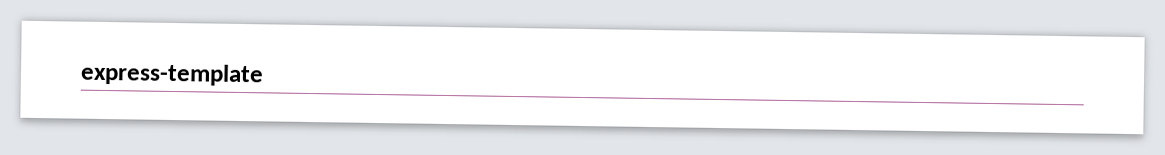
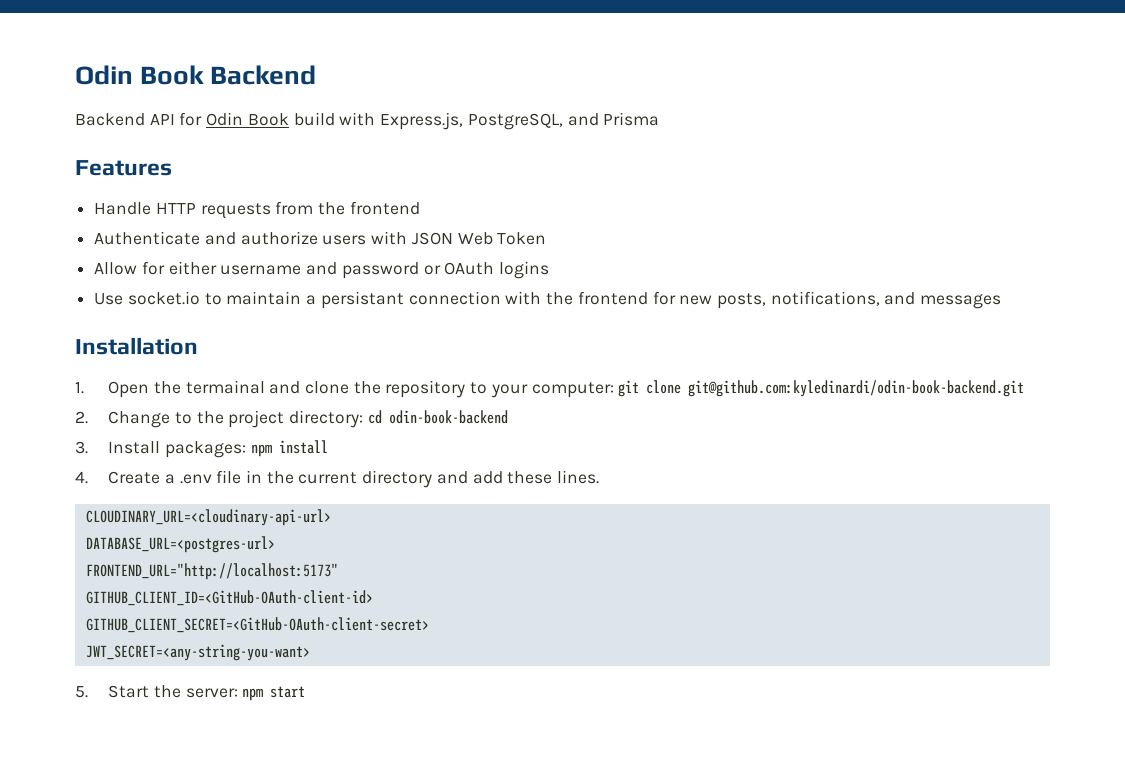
- express-template
+ Odin Book Backend
+ Backend API for Odin Book build with Express.js, PostgreSQL, and Prisma
+ Features
+ Handle HTTP requests from the frontend
+ Authenticate and authorize users with JSON Web Token
+ Allow for either username and password or OAuth logins
+ Use socket.io to maintain a persistant connection with the frontend for new posts, notifications, and messages
+ Installation
+ 1. Open the termainal and clone the repository to your computer: git clone git@github.com:kyledinardi/odin-book-backend.git
+ 2. Change to the project directory: cd odin-book-backend
+ 3. Install packages: npm install
+ 4. Create a .env file in the current directory and add these lines.
+ CLOUDINARY_URL=<cloudinary-api-url>
+ DATABASE_URL=<postgres-url>
+ FRONTEND_URL="http://localhost:5173"
+ GITHUB_CLIENT_ID=<GitHub-OAuth-client-id>
+ GITHUB_CLIENT_SECRET=<GitHub-OAuth-client-secret>
+ JWT_SECRET=<any-string-you-want>
+ 5. Start the server: npm start

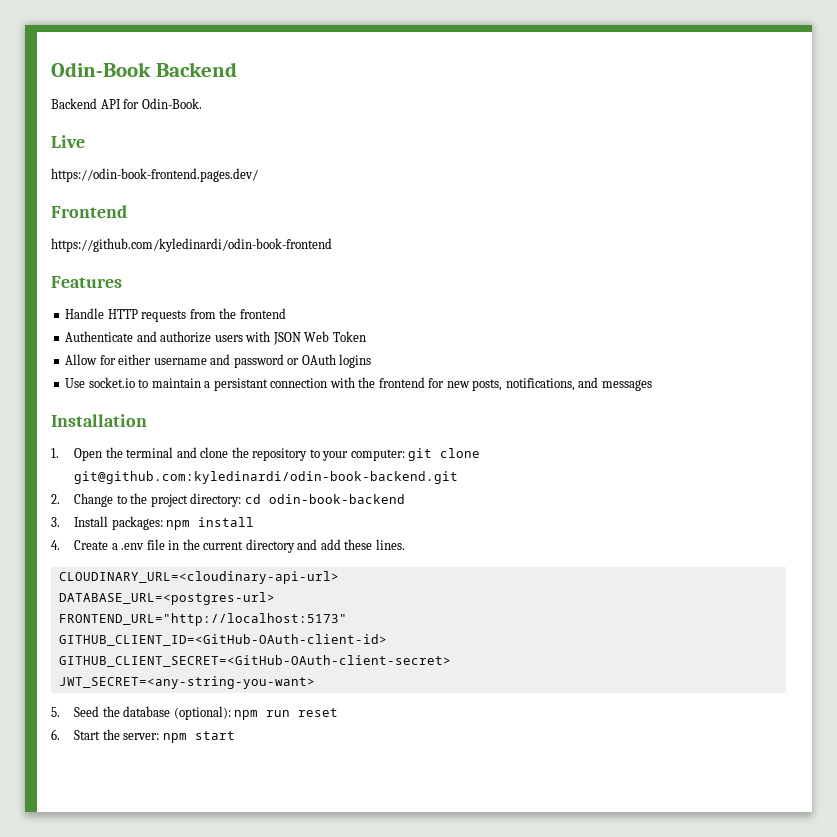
- Odin Book Backend
+ Odin-Book Backend
- Backend API for Odin Book build with Express.js, PostgreSQL, and Prisma
+ Backend API for Odin-Book.
+ Live
+ https://odin-book-frontend.pages.dev/
+ Frontend
+ https://github.com/kyledinardi/odin-book-frontend
- 1. Open the termainal and clone the repository to your computer: git clone git@github.com:kyledinardi/odin-book-backend.git
+ 1. Open the terminal and clone the repository to your computer: git clone git@github.com:kyledinardi/odin-book-backend.git
- 5. Start the server: npm start
+ 5. Seed the database (optional): npm run reset
+ 6. Start the server: npm start

